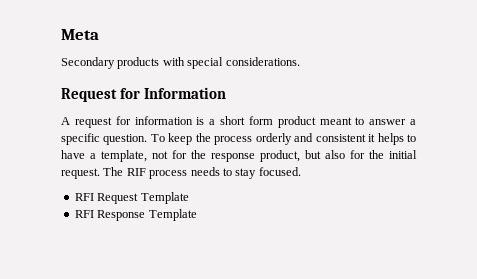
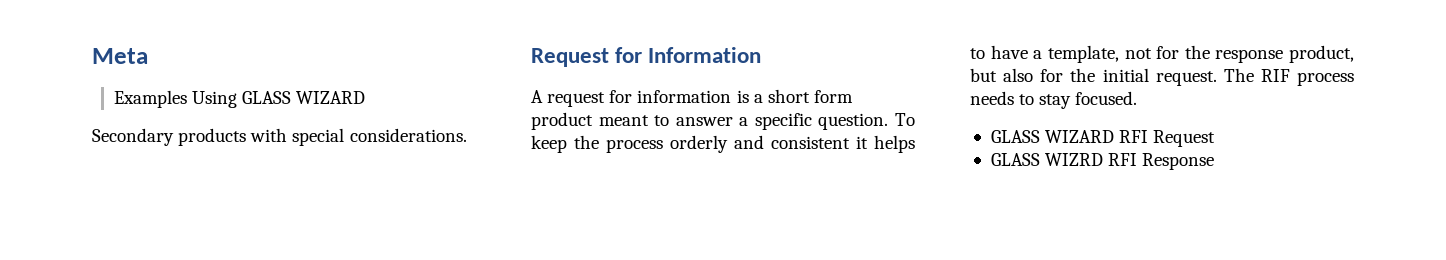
+ Examples Using GLASS WIZARD
- RFI Request Template
- RFI Response Template
+ GLASS WIZARD RFI Request
+ GLASS WIZRD RFI Response

